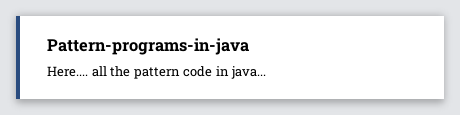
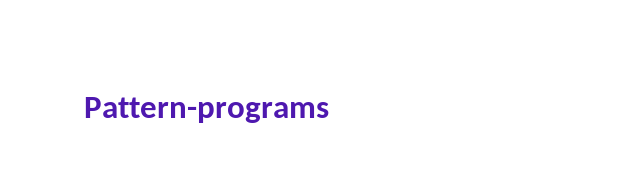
- Pattern-programs-in-java
- Here.... all the pattern code in java...
+ Pattern-programs

